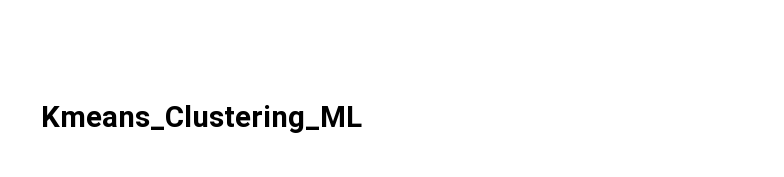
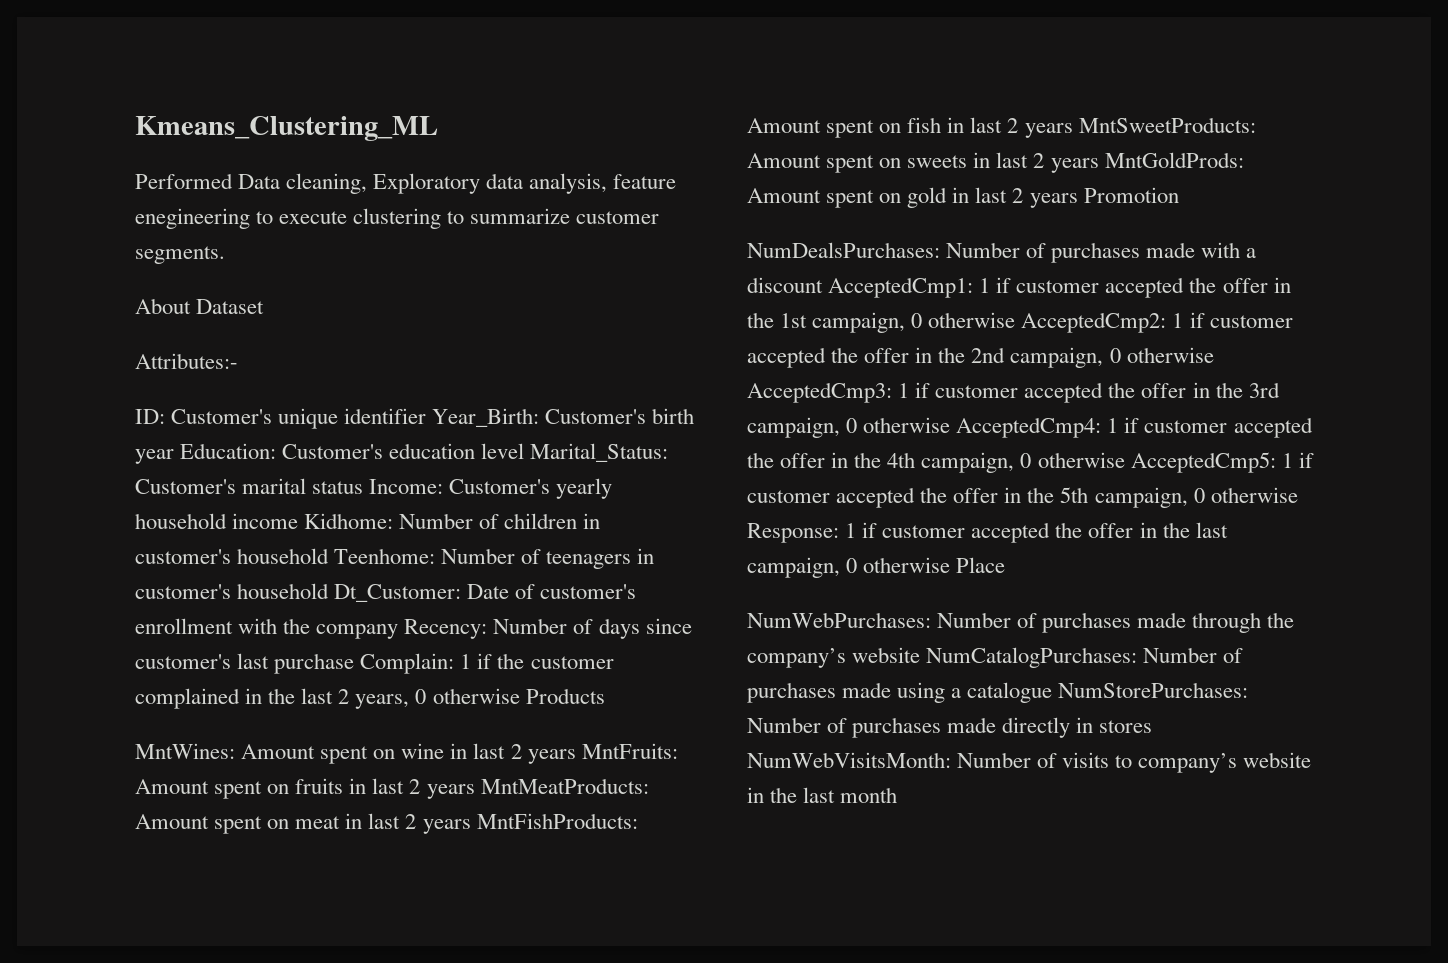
+ Performed Data cleaning, Exploratory data analysis, feature enegineering to execute clustering to summarize customer segments.
+ About Dataset
+ Attributes:-
+ ID: Customer's unique identifier Year_Birth: Customer's birth year Education: Customer's education level Marital_Status: Customer's marital status Income: Customer's yearly household income Kidhome: Number of children in customer's household Teenhome: Number of teenagers in customer's household Dt_Customer: Date of customer's enrollment with the company Recency: Number of days since customer's last purchase Complain: 1 if the customer complained in the last 2 years, 0 otherwise Products
+ MntWines: Amount spent on wine in last 2 years MntFruits: Amount spent on fruits in last 2 years MntMeatProducts: Amount spent on meat in last 2 years MntFishProducts: Amount spent on fish in last 2 years MntSweetProducts: Amount spent on sweets in last 2 years MntGoldProds: Amount spent on gold in last 2 years Promotion
+ NumDealsPurchases: Number of purchases made with a discount AcceptedCmp1: 1 if customer accepted the offer in the 1st campaign, 0 otherwise AcceptedCmp2: 1 if customer accepted the offer in the 2nd campaign, 0 otherwise AcceptedCmp3: 1 if customer accepted the offer in the 3rd campaign, 0 otherwise AcceptedCmp4: 1 if customer accepted the offer in the 4th campaign, 0 otherwise AcceptedCmp5: 1 if customer accepted the offer in the 5th campaign, 0 otherwise Response: 1 if customer accepted the offer in the last campaign, 0 otherwise Place
+ NumWebPurchases: Number of purchases made through the company’s website NumCatalogPurchases: Number of purchases made using a catalogue NumStorePurchases: Number of purchases made directly in stores NumWebVisitsMonth: Number of visits to company’s website in the last month

